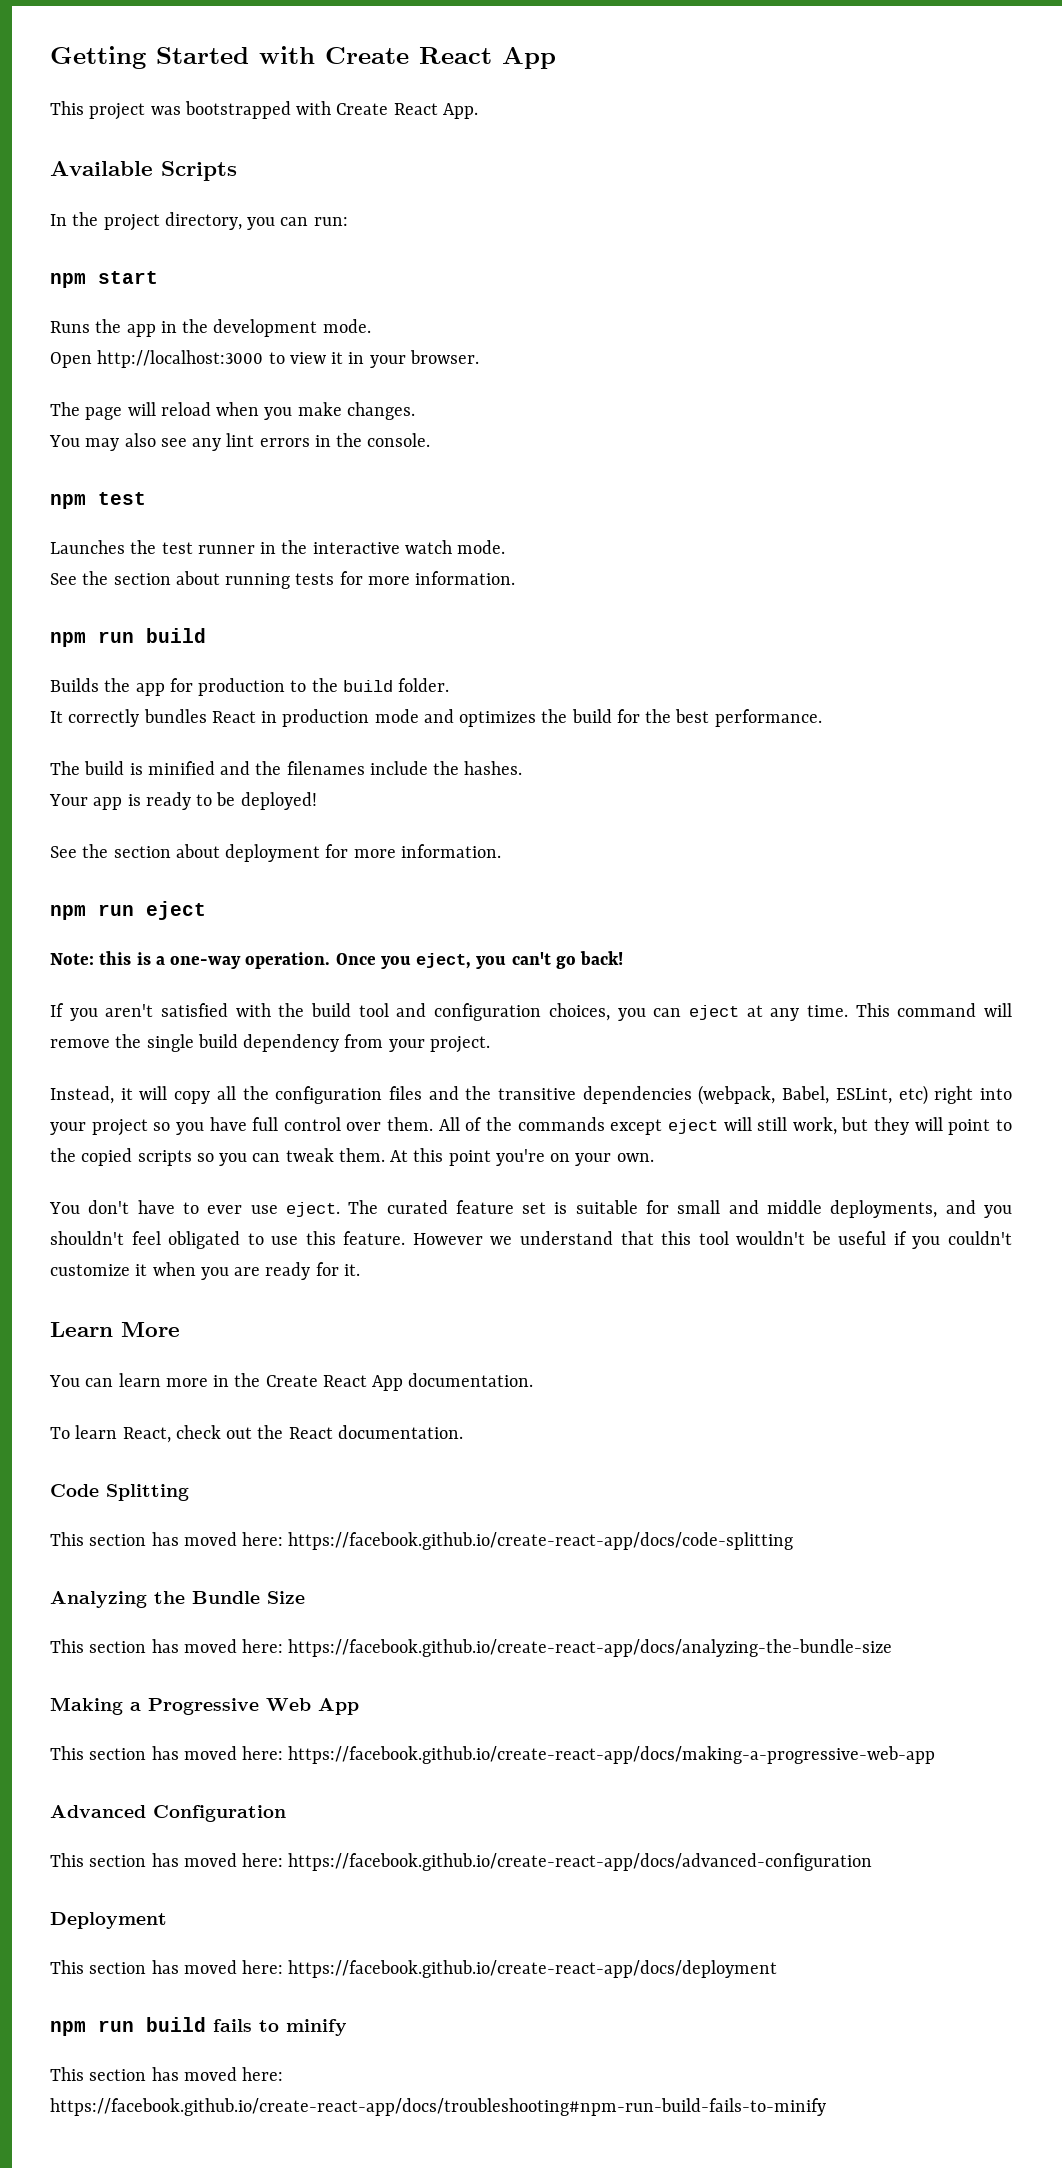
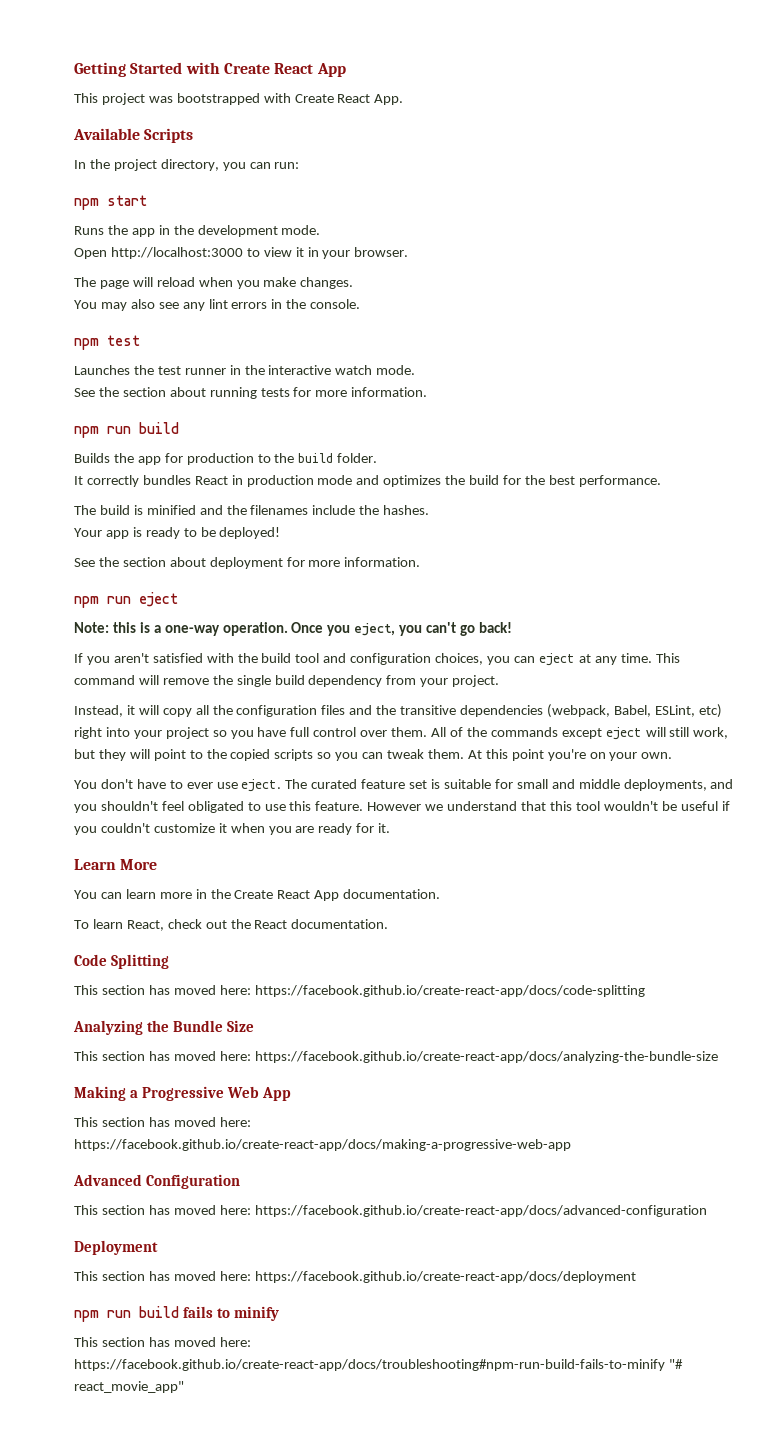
- This section has moved here: https://facebook.github.io/create-react-app/docs/troubleshooting#npm-run-build-fails-to-minify
+ This section has moved here: https://facebook.github.io/create-react-app/docs/troubleshooting#npm-run-build-fails-to-minify "# react_movie_app"

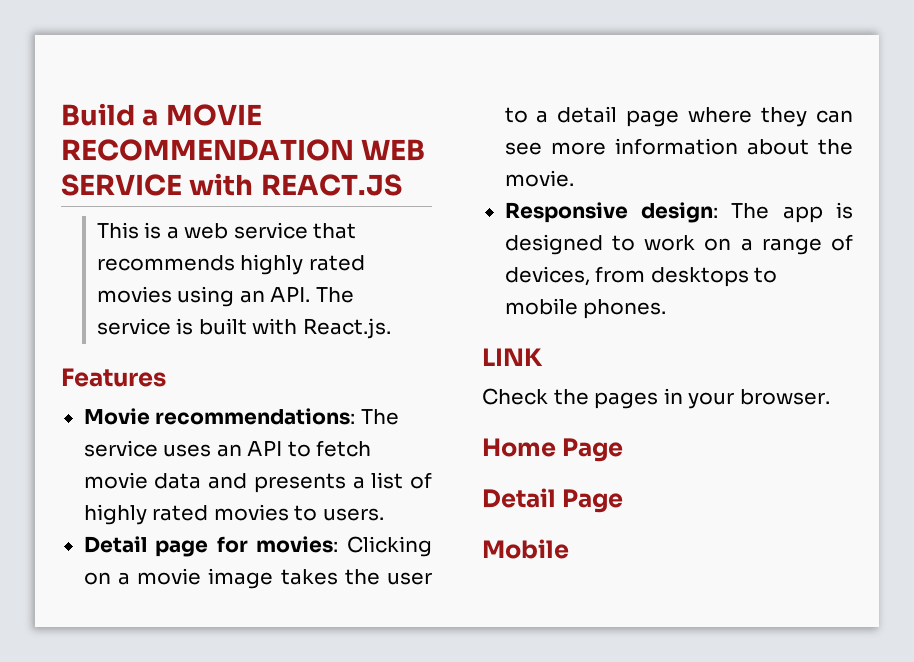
- Getting Started with Create React App
- This project was bootstrapped with Create React App.
- Available Scripts
- In the project directory, you can run:
- npm start
- Runs the app in the development mode.
- Open http://localhost:3000 to view it in your browser.
- The page will reload when you make changes.
- You may also see any lint errors in the console.
- npm test
- Launches the test runner in the interactive watch mode.
- See the section about running tests for more information.
- npm run build
- Builds the app for production to the build folder.
- It correctly bundles React in production mode and optimizes the build for the best performance.
- The build is minified and the filenames include the hashes.
- Your app is ready to be deployed!
- See the section about deployment for more information.
- npm run eject
- Note: this is a one-way operation. Once you eject, you can't go back!
- If you aren't satisfied with the build tool and configuration choices, you can eject at any time. This command will remove the single build dependency from your project.
- Instead, it will copy all the configuration files and the transitive dependencies (webpack, Babel, ESLint, etc) right into your project so you have full control over them. All of the commands except eject will still work, but they will point to the copied scripts so you can tweak them. At this point you're on your own.
- You don't have to ever use eject. The curated feature set is suitable for small and middle deployments, and you shouldn't feel obligated to use this feature. However we understand that this tool wouldn't be useful if you couldn't customize it when you are ready for it.
- Learn More
- You can learn more in the Create React App documentation.
- To learn React, check out the React documentation.
- Code Splitting
- This section has moved here: https://facebook.github.io/create-react-app/docs/code-splitting
- Analyzing the Bundle Size
- This section has moved here: https://facebook.github.io/create-react-app/docs/analyzing-the-bundle-size
- Making a Progressive Web App
- This section has moved here: https://facebook.github.io/create-react-app/docs/making-a-progressive-web-app
- Advanced Configuration
- This section has moved here: https://facebook.github.io/create-react-app/docs/advanced-configuration
- Deployment
- This section has moved here: https://facebook.github.io/create-react-app/docs/deployment
- npm run build fails to minify
- This section has moved here: https://facebook.github.io/create-react-app/docs/troubleshooting#npm-run-build-fails-to-minify "# react_movie_app"
+ Build a MOVIE RECOMMENDATION WEB SERVICE with REACT.JS
+ This is a web service that recommends highly rated movies using an API. The service is built with React.js.
+ Features
+ Movie recommendations: The service uses an API to fetch movie data and presents a list of highly rated movies to users.
+ Detail page for movies: Clicking on a movie image takes the user to a detail page where they can see more information about the movie.
+ Responsive design: The app is designed to work on a range of devices, from desktops to mobile phones.
+ LINK
+ Check the pages in your browser.
+ Home Page
+ Detail Page
+ Mobile

